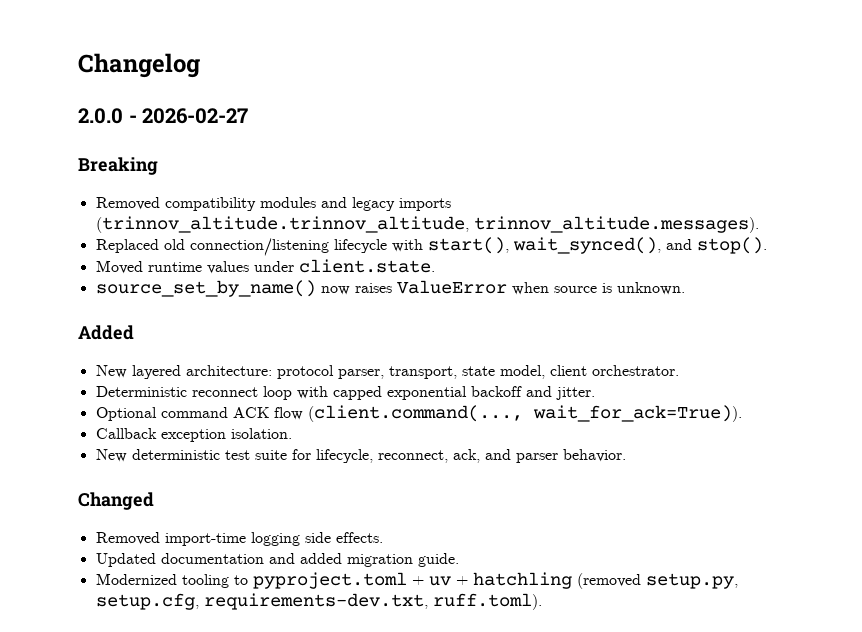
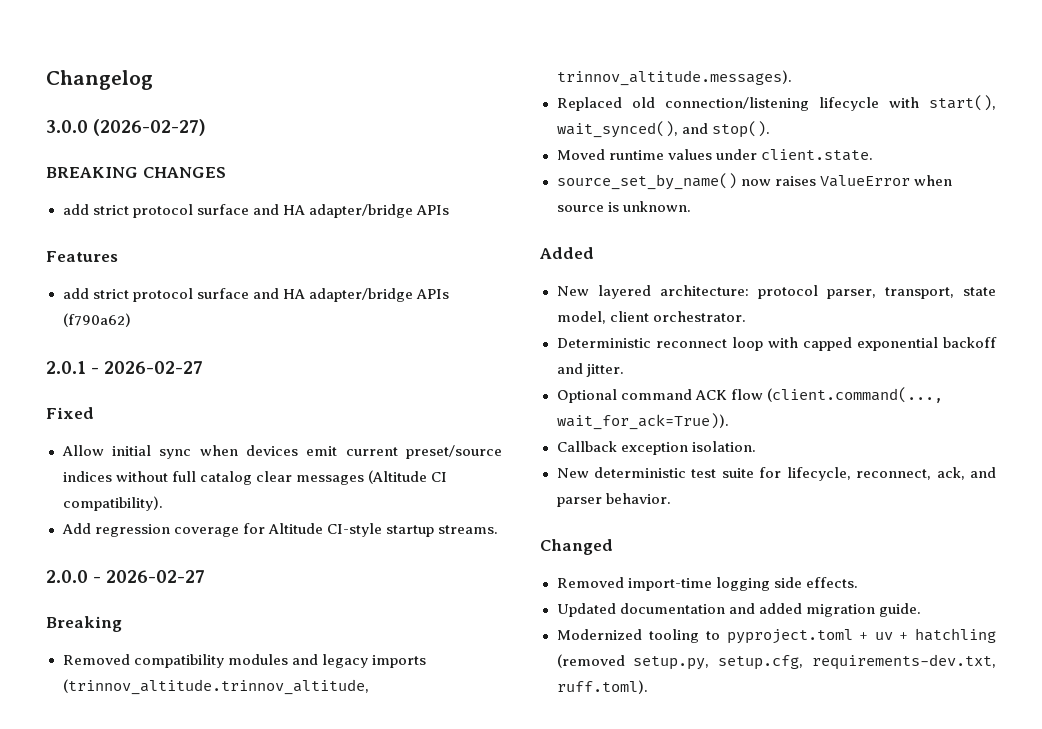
+ 3.0.0 (2026-02-27)
+ BREAKING CHANGES
+ add strict protocol surface and HA adapter/bridge APIs
+ Features
+ add strict protocol surface and HA adapter/bridge APIs (f790a62)
+ 2.0.1 - 2026-02-27
+ Fixed
+ Allow initial sync when devices emit current preset/source indices without full catalog clear messages (Altitude CI compatibility).
+ Add regression coverage for Altitude CI-style startup streams.

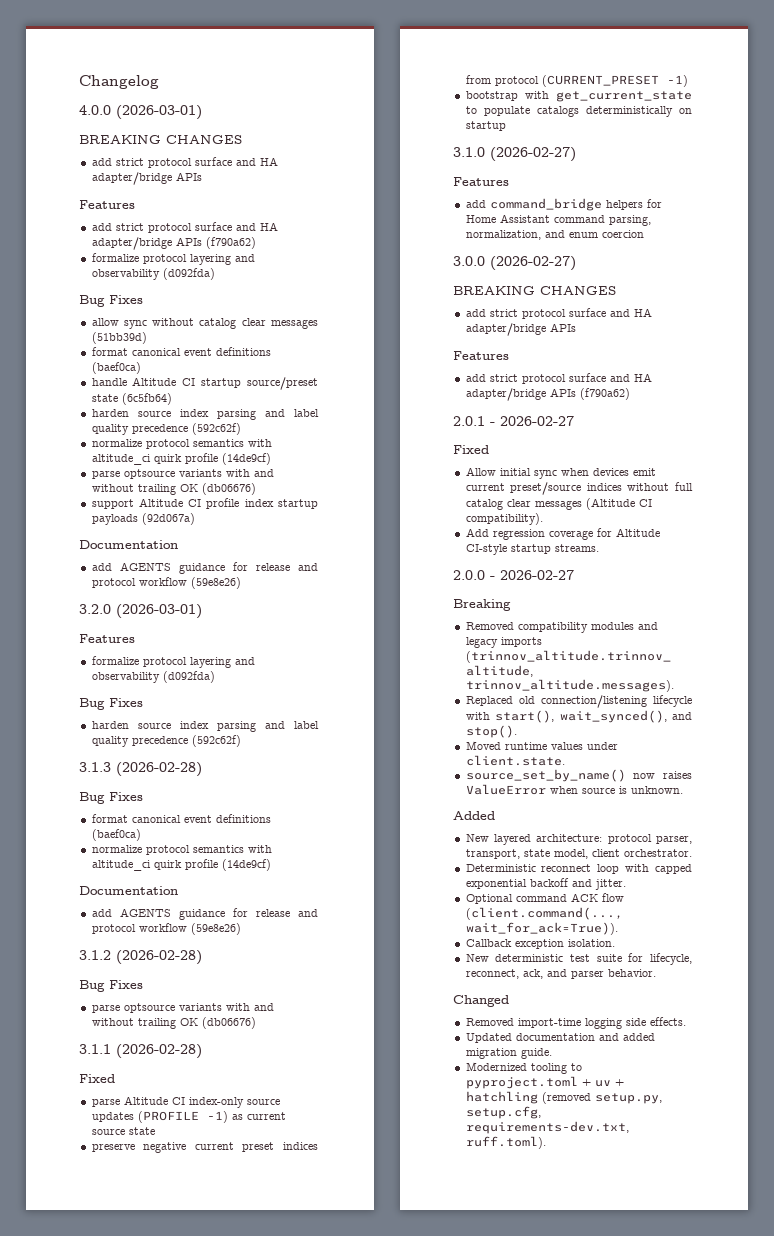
+ 4.0.0 (2026-03-01)
+ BREAKING CHANGES
+ add strict protocol surface and HA adapter/bridge APIs
+ Features
+ add strict protocol surface and HA adapter/bridge APIs (f790a62)
+ formalize protocol layering and observability (d092fda)
+ Bug Fixes
+ allow sync without catalog clear messages (51bb39d)
+ format canonical event definitions (baef0ca)
+ handle Altitude CI startup source/preset state (6c5fb64)
+ harden source index parsing and label quality precedence (592c62f)
+ normalize protocol semantics with altitude_ci quirk profile (14de9cf)
+ parse optsource variants with and without trailing OK (db06676)
+ support Altitude CI profile index startup payloads (92d067a)
+ Documentation
+ add AGENTS guidance for release and protocol workflow (59e8e26)
+ 3.2.0 (2026-03-01)
+ Features
+ formalize protocol layering and observability (d092fda)
+ Bug Fixes
+ harden source index parsing and label quality precedence (592c62f)
+ 3.1.3 (2026-02-28)
+ Bug Fixes
+ format canonical event definitions (baef0ca)
+ normalize protocol semantics with altitude_ci quirk profile (14de9cf)
+ Documentation
+ add AGENTS guidance for release and protocol workflow (59e8e26)
+ 3.1.2 (2026-02-28)
+ Bug Fixes
+ parse optsource variants with and without trailing OK (db06676)
+ 3.1.1 (2026-02-28)
+ Fixed
+ parse Altitude CI index-only source updates (PROFILE -1) as current source state
+ preserve negative current preset indices from protocol (CURRENT_PRESET -1)
+ bootstrap with get_current_state to populate catalogs deterministically on startup
+ 3.1.0 (2026-02-27)
+ Features
+ add command_bridge helpers for Home Assistant command parsing, normalization, and enum coercion

